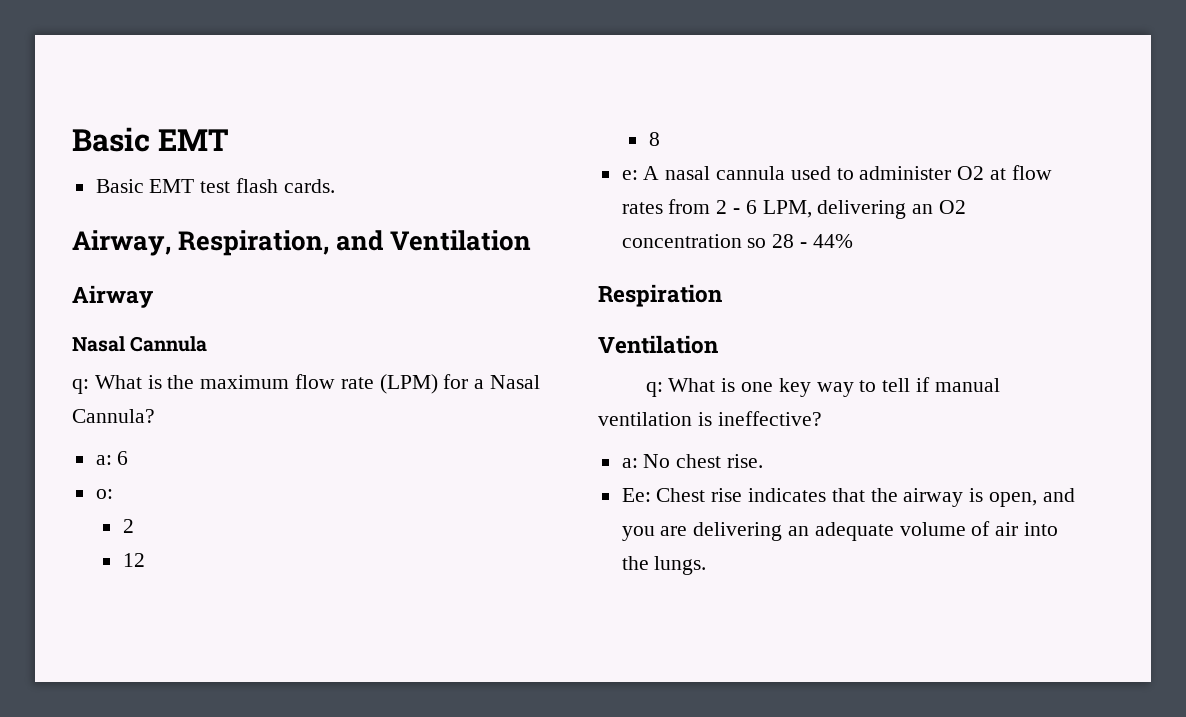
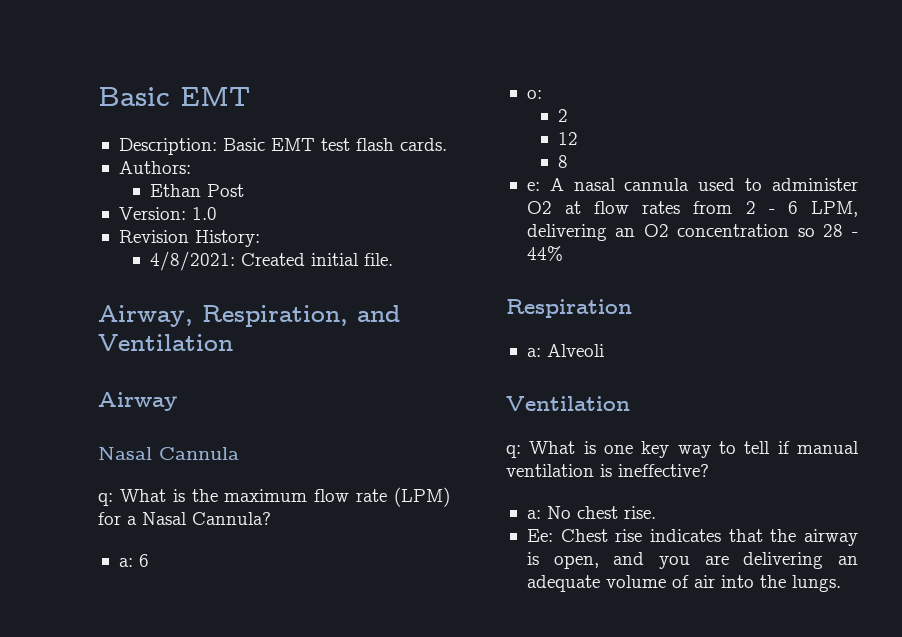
- Basic EMT test flash cards.
+ Description: Basic EMT test flash cards.
+ Authors:
+ Ethan Post
+ Version: 1.0
+ Revision History:
+ 4/8/2021: Created initial file.
+ a: Alveoli

